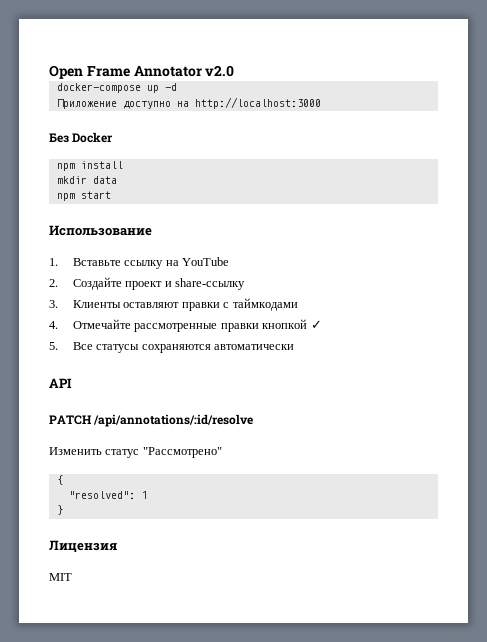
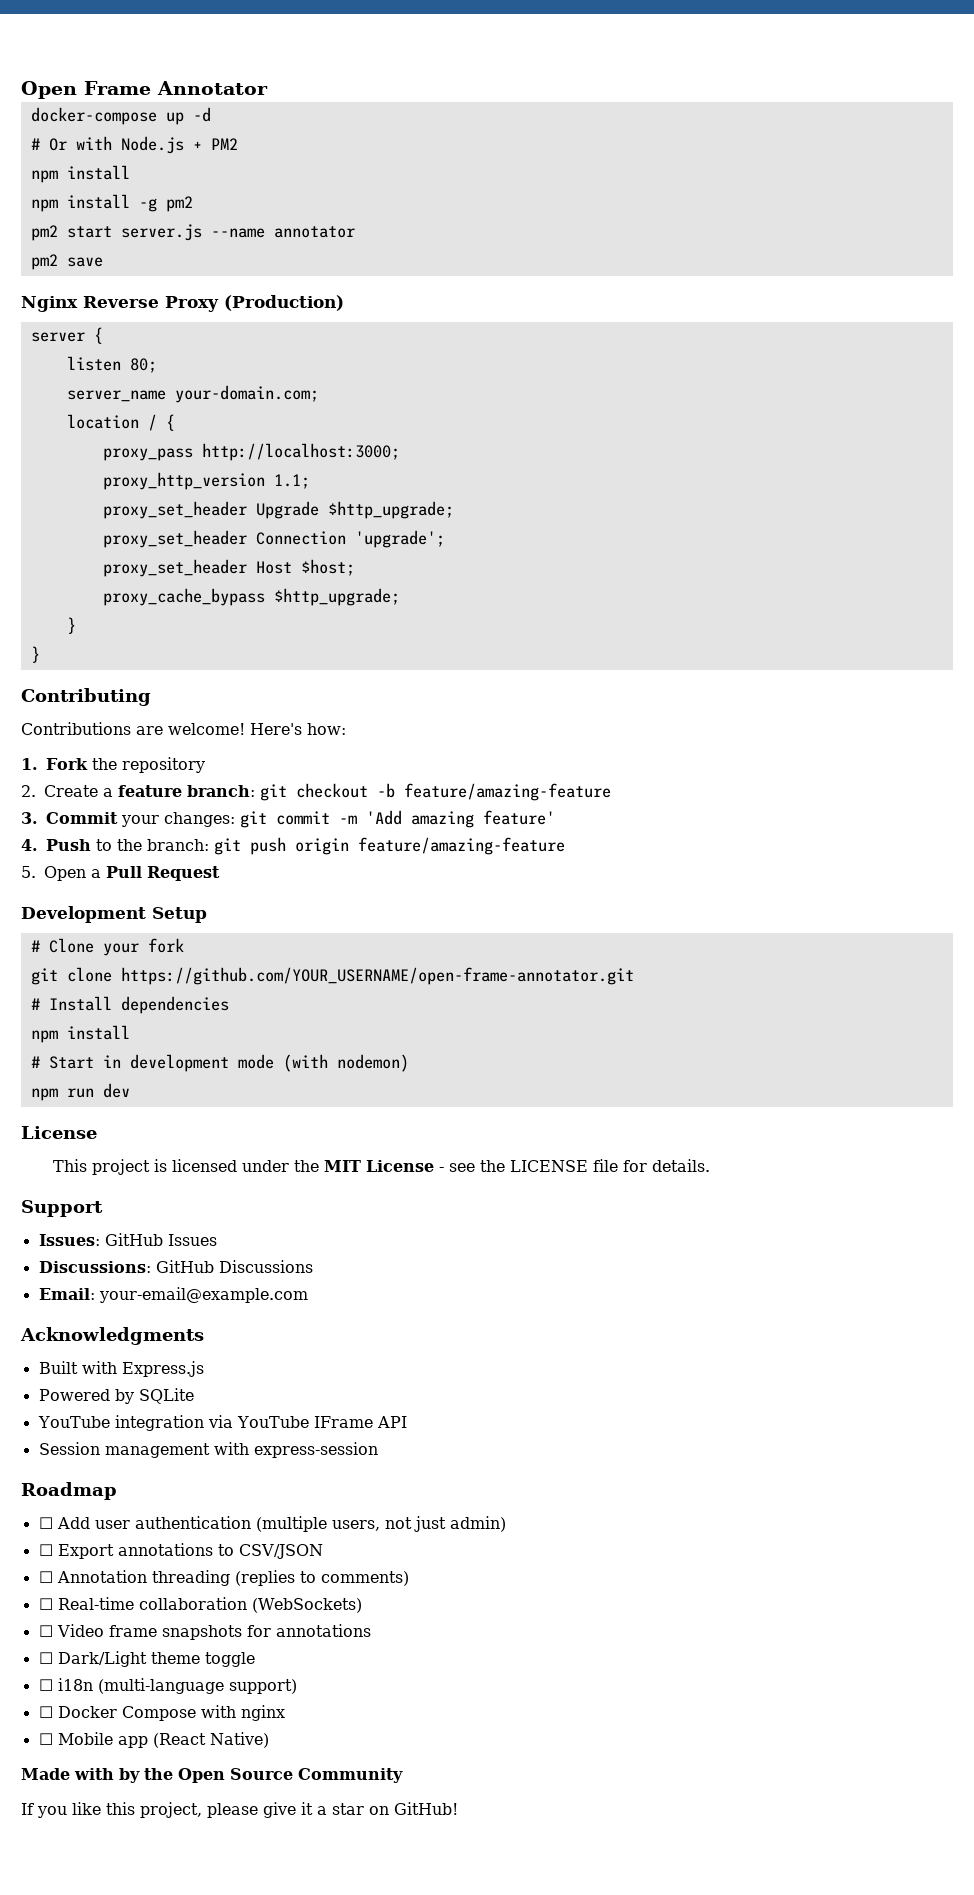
- Open Frame Annotator v2.0
+ Open Frame Annotator
- Приложение доступно на http://localhost:3000
- Без Docker
+ # Or with Node.js + PM2
  npm install
- mkdir data
- npm start
- Использование
- 1. Вставьте ссылку на YouTube
- 2. Создайте проект и share-ссылку
- 3. Клиенты оставляют правки с таймкодами
- 4. Отмечайте рассмотренные правки кнопкой ✓
- 5. Все статусы сохраняются автоматически
- API
- PATCH /api/annotations/:id/resolve
- Изменить статус "Рассмотрено"
- {
- "resolved": 1
+ npm install -g pm2
+ pm2 start server.js --name annotator
+ pm2 save
+ Nginx Reverse Proxy (Production)
+ server {
+ listen 80;
+ server_name your-domain.com;
+ location / {
+ proxy_pass http://localhost:3000;
+ proxy_http_version 1.1;
+ proxy_set_header Upgrade $http_upgrade;
+ proxy_set_header Connection 'upgrade';
+ proxy_set_header Host $host;
+ proxy_cache_bypass $http_upgrade;
  }
- Лицензия
- MIT
+ }
+ Contributing
+ Contributions are welcome! Here's how:
+ 1. Fork the repository
+ 2. Create a feature branch: git checkout -b feature/amazing-feature
+ 3. Commit your changes: git commit -m 'Add amazing feature'
+ 4. Push to the branch: git push origin feature/amazing-feature
+ 5. Open a Pull Request
+ Development Setup
+ # Clone your fork
+ git clone https://github.com/YOUR_USERNAME/open-frame-annotator.git
+ # Install dependencies
+ npm install
+ # Start in development mode (with nodemon)
+ npm run dev
+ License
+ This project is licensed under the MIT License - see the LICENSE file for details.
+ Support
+ Issues: GitHub Issues
+ Discussions: GitHub Discussions
+ Email: your-email@example.com
+ Acknowledgments
+ Built with Express.js
+ Powered by SQLite
+ YouTube integration via YouTube IFrame API
+ Session management with express-session
+ Roadmap
+ ☐ Add user authentication (multiple users, not just admin)
+ ☐ Export annotations to CSV/JSON
+ ☐ Annotation threading (replies to comments)
+ ☐ Real-time collaboration (WebSockets)
+ ☐ Video frame snapshots for annotations
+ ☐ Dark/Light theme toggle
+ ☐ i18n (multi-language support)
+ ☐ Docker Compose with nginx
+ ☐ Mobile app (React Native)
+ Made with by the Open Source Community
+ If you like this project, please give it a star on GitHub!

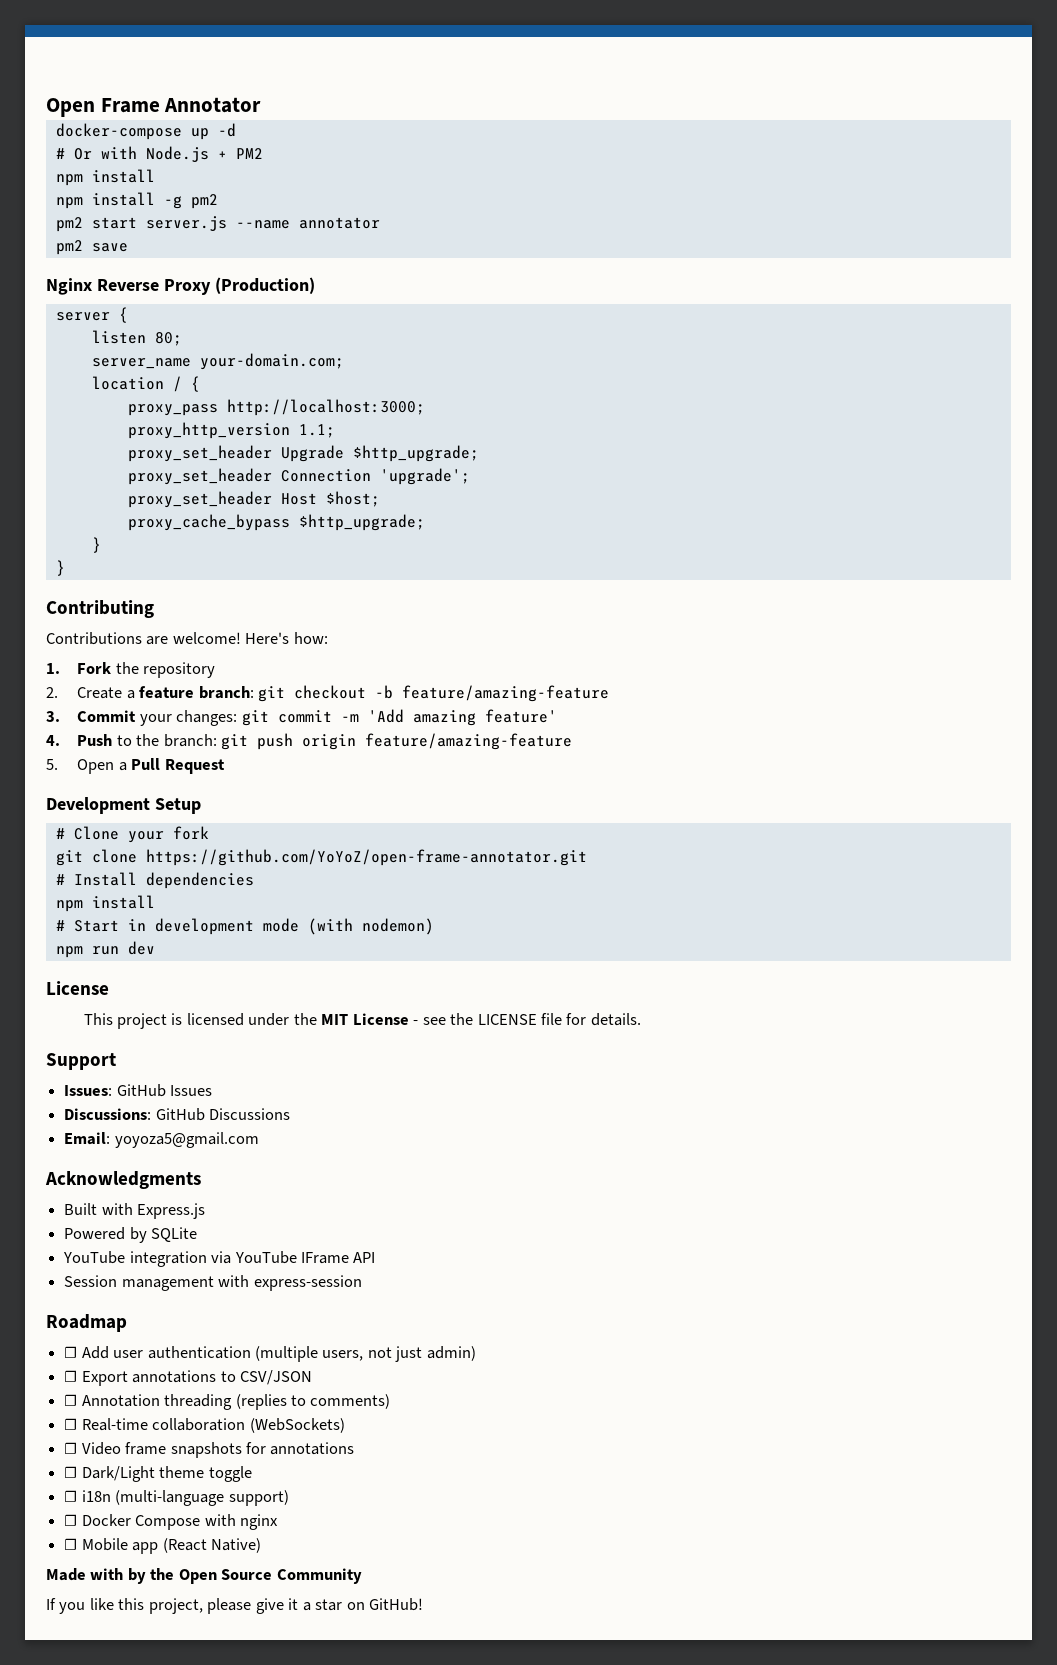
- git clone https://github.com/YOUR_USERNAME/open-frame-annotator.git
+ git clone https://github.com/YoYoZ/open-frame-annotator.git
- Email: your-email@example.com
+ Email: yoyoza5@gmail.com

